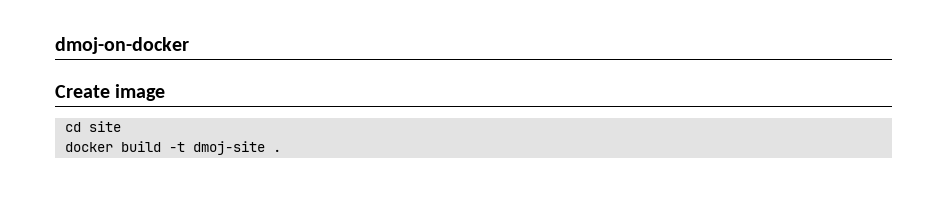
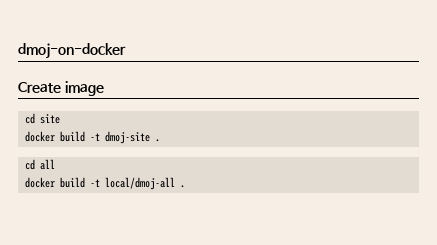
+ cd all
+ docker build -t local/dmoj-all .

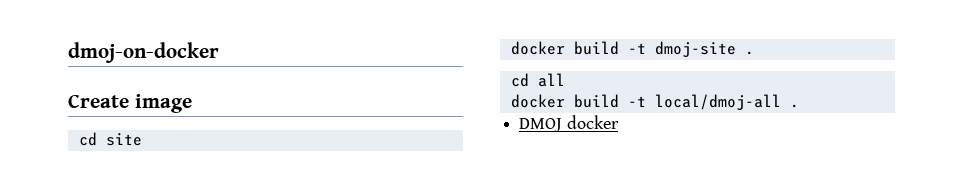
+ DMOJ docker

